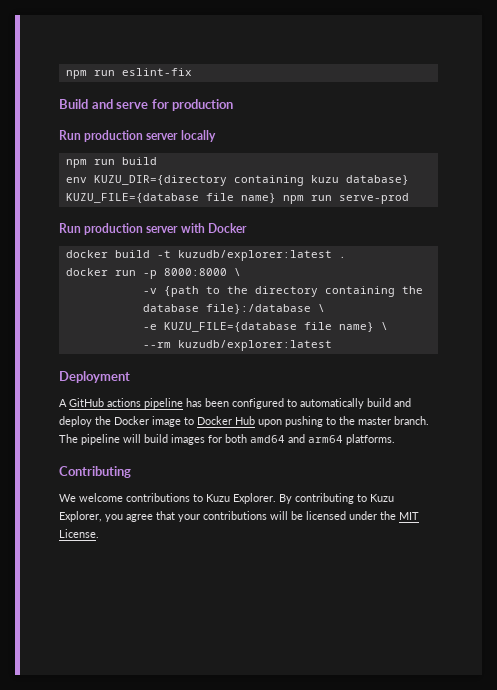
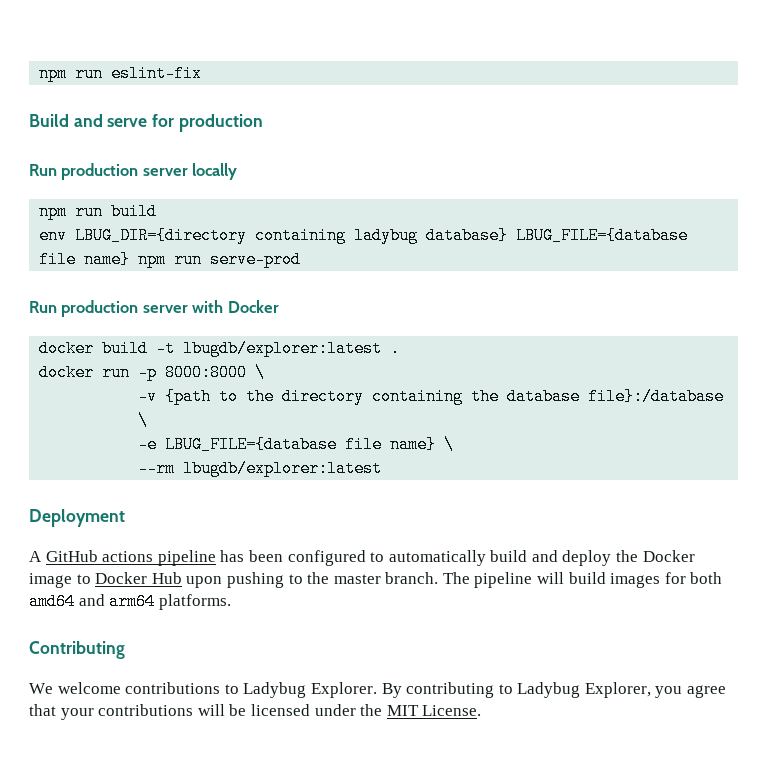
- env KUZU_DIR={directory containing kuzu database} KUZU_FILE={database file name} npm run serve-prod
+ env LBUG_DIR={directory containing ladybug database} LBUG_FILE={database file name} npm run serve-prod
- docker build -t kuzudb/explorer:latest .
+ docker build -t lbugdb/explorer:latest .
- -e KUZU_FILE={database file name} \
+ -e LBUG_FILE={database file name} \
- --rm kuzudb/explorer:latest
+ --rm lbugdb/explorer:latest
- We welcome contributions to Kuzu Explorer.
+ We welcome contributions to Ladybug Explorer.
- By contributing to Kuzu Explorer, you agree that your contributions will be licensed under the MIT License.
+ By contributing to Ladybug Explorer, you agree that your contributions will be licensed under the MIT License.

